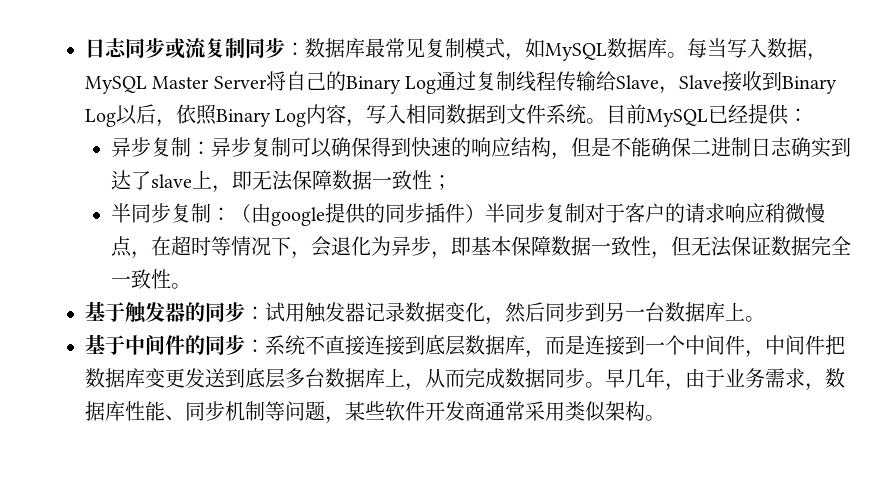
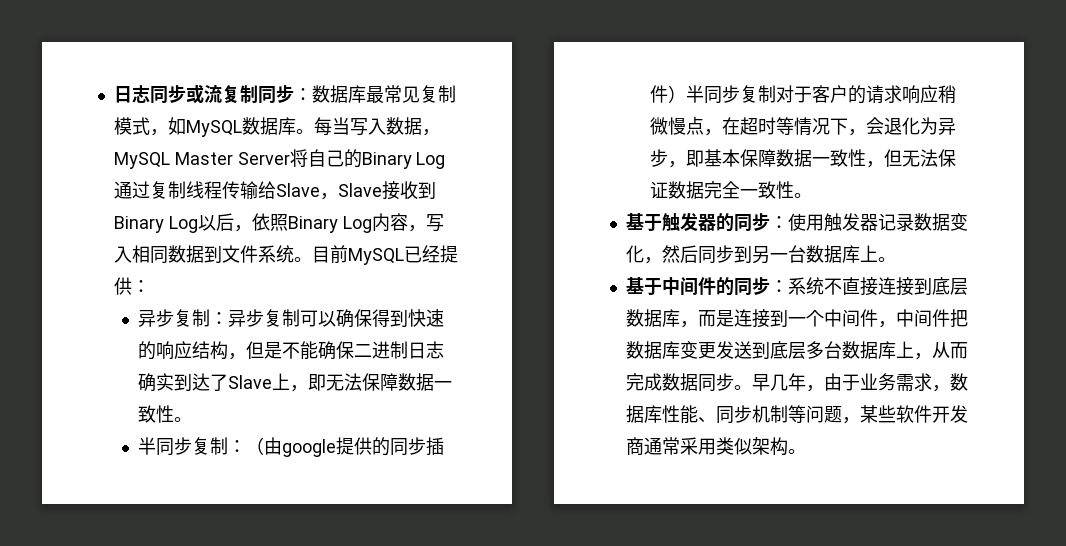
- 异步复制：异步复制可以确保得到快速的响应结构，但是不能确保二进制日志确实到达了slave上，即无法保障数据一致性；
+ 异步复制：异步复制可以确保得到快速的响应结构，但是不能确保二进制日志确实到达了Slave上，即无法保障数据一致性。
- 基于触发器的同步：试用触发器记录数据变化，然后同步到另一台数据库上。
+ 基于触发器的同步：使用触发器记录数据变化，然后同步到另一台数据库上。

